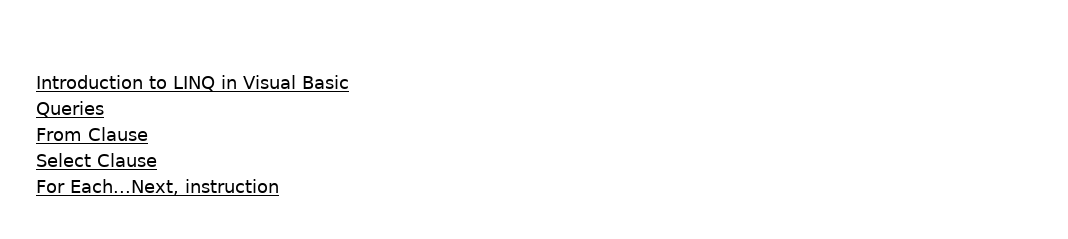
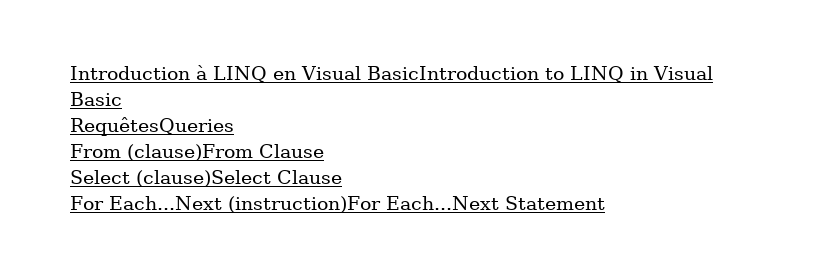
- Introduction to LINQ in Visual Basic
+ Introduction à LINQ en Visual BasicIntroduction to LINQ in Visual Basic
- Queries
+ RequêtesQueries
- From Clause
+ From (clause)From Clause
- Select Clause
+ Select (clause)Select Clause
- For Each...Next, instruction
+ For Each...Next (instruction)For Each...Next Statement

